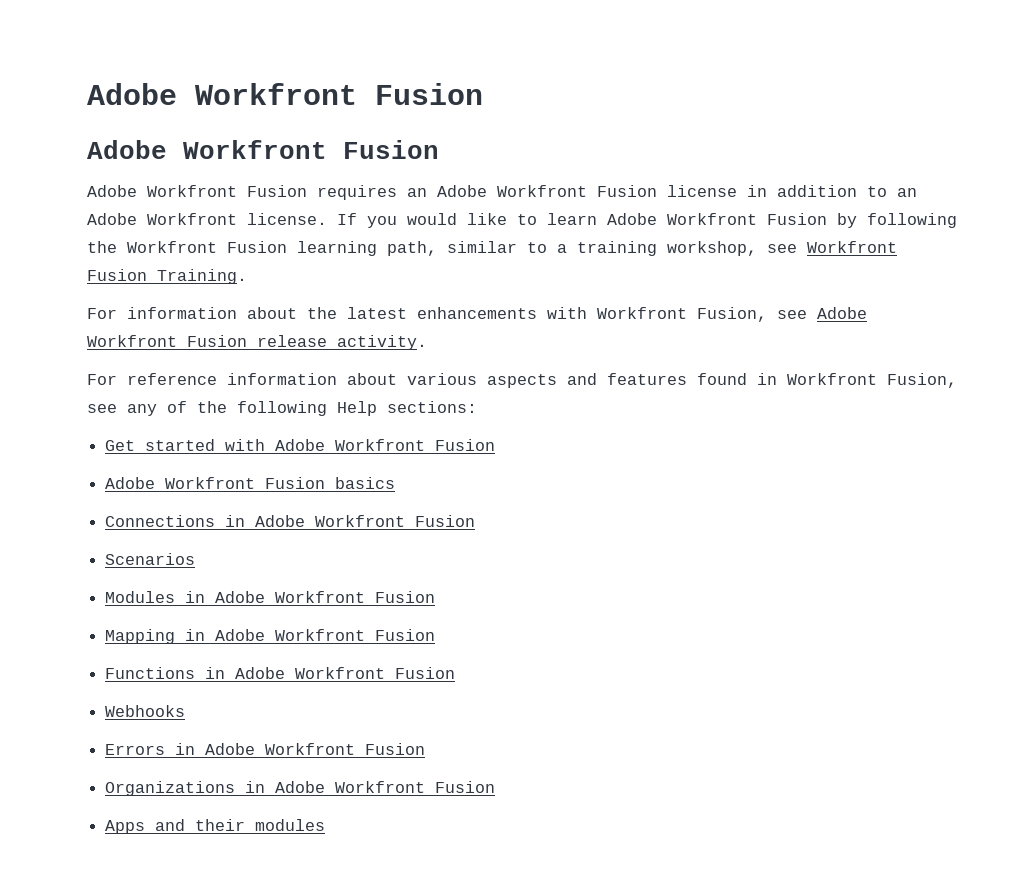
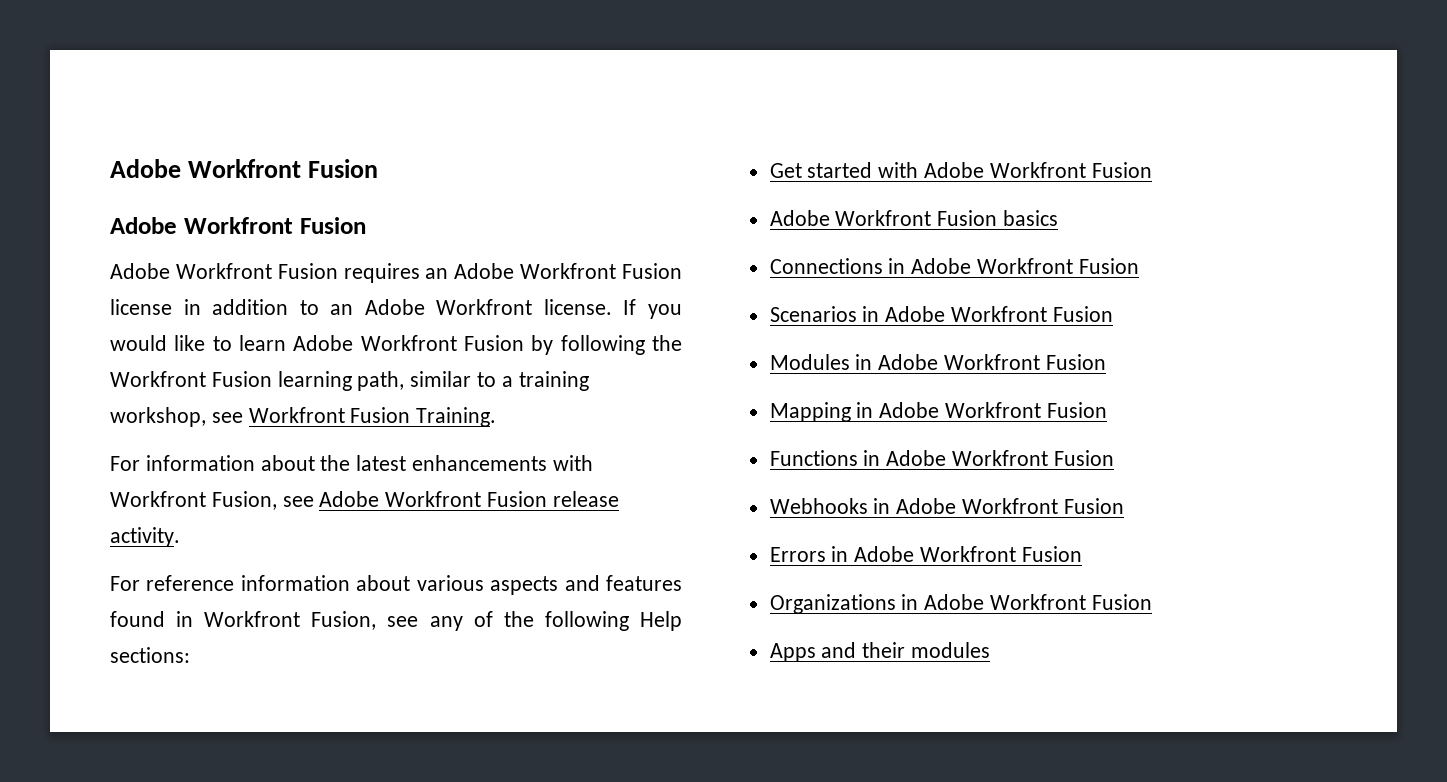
- Scenarios
+ Scenarios in Adobe Workfront Fusion
- Webhooks
+ Webhooks in Adobe Workfront Fusion

